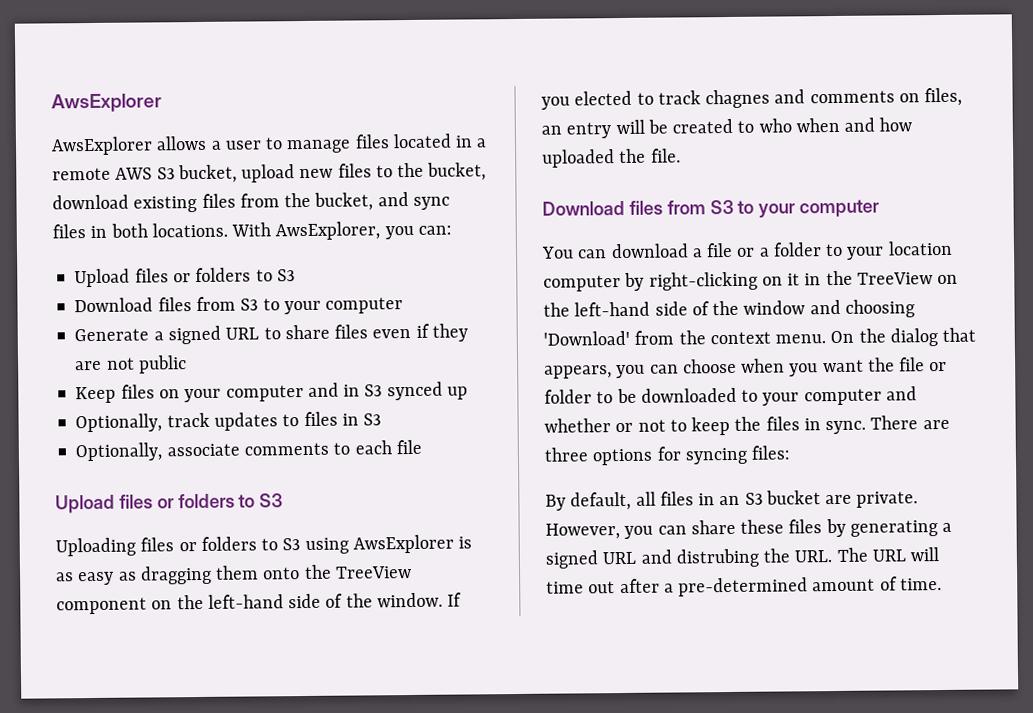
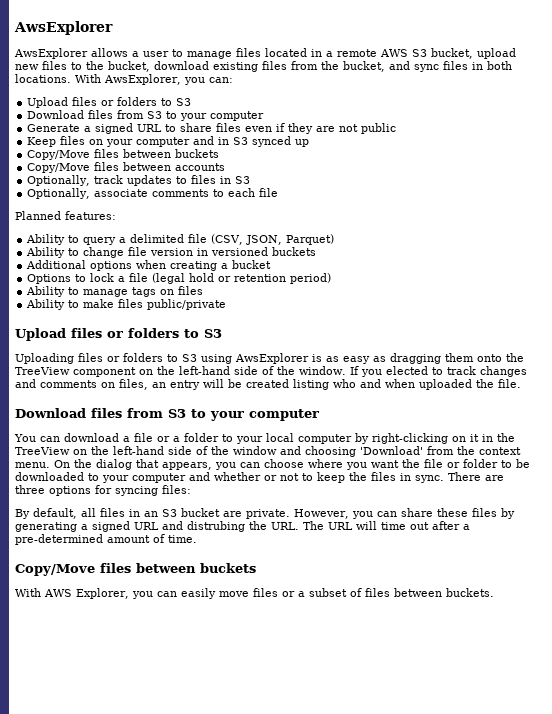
  Keep files on your computer and in S3 synced up
+ Copy/Move files between buckets
+ Copy/Move files between accounts
+ Planned features:
+ Ability to query a delimited file (CSV, JSON, Parquet)
+ Ability to change file version in versioned buckets
+ Additional options when creating a bucket
+ Options to lock a file (legal hold or retention period)
+ Ability to manage tags on files
+ Ability to make files public/private
- If you elected to track chagnes and comments on files, an entry will be created to who when and how uploaded the file.
+ If you elected to track changes and comments on files, an entry will be created listing who and when uploaded the file.
- You can download a file or a folder to your location computer by right-clicking on it in the TreeView on the left-hand side of the window and choosing 'Download' from the context menu.
+ You can download a file or a folder to your local computer by right-clicking on it in the TreeView on the left-hand side of the window and choosing 'Download' from the context menu.
- On the dialog that appears, you can choose when you want the file or folder to be downloaded to your computer and whether or not to keep the files in sync.
+ On the dialog that appears, you can choose where you want the file or folder to be downloaded to your computer and whether or not to keep the files in sync.
  However, you can share these files by generating a signed URL and distrubing the URL. The URL will time out after a pre-determined amount of time.
+ Copy/Move files between buckets
+ With AWS Explorer, you can easily move files or a subset of files between buckets.

